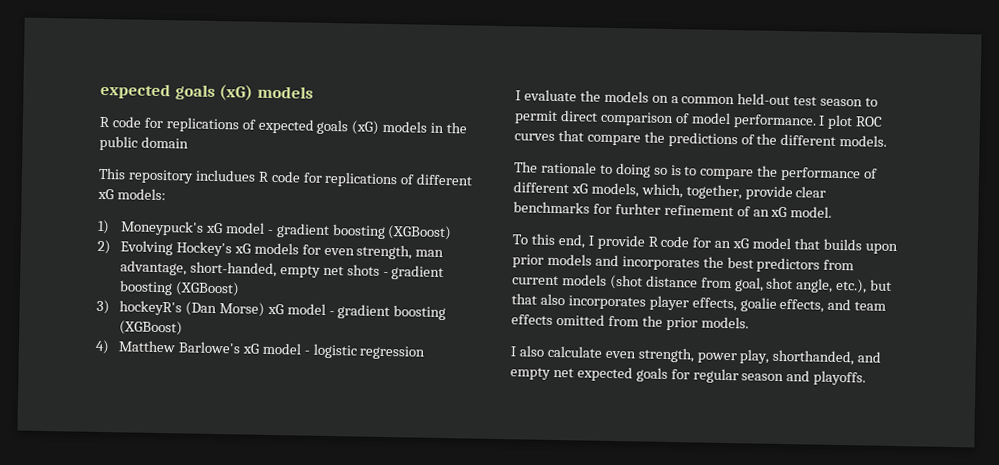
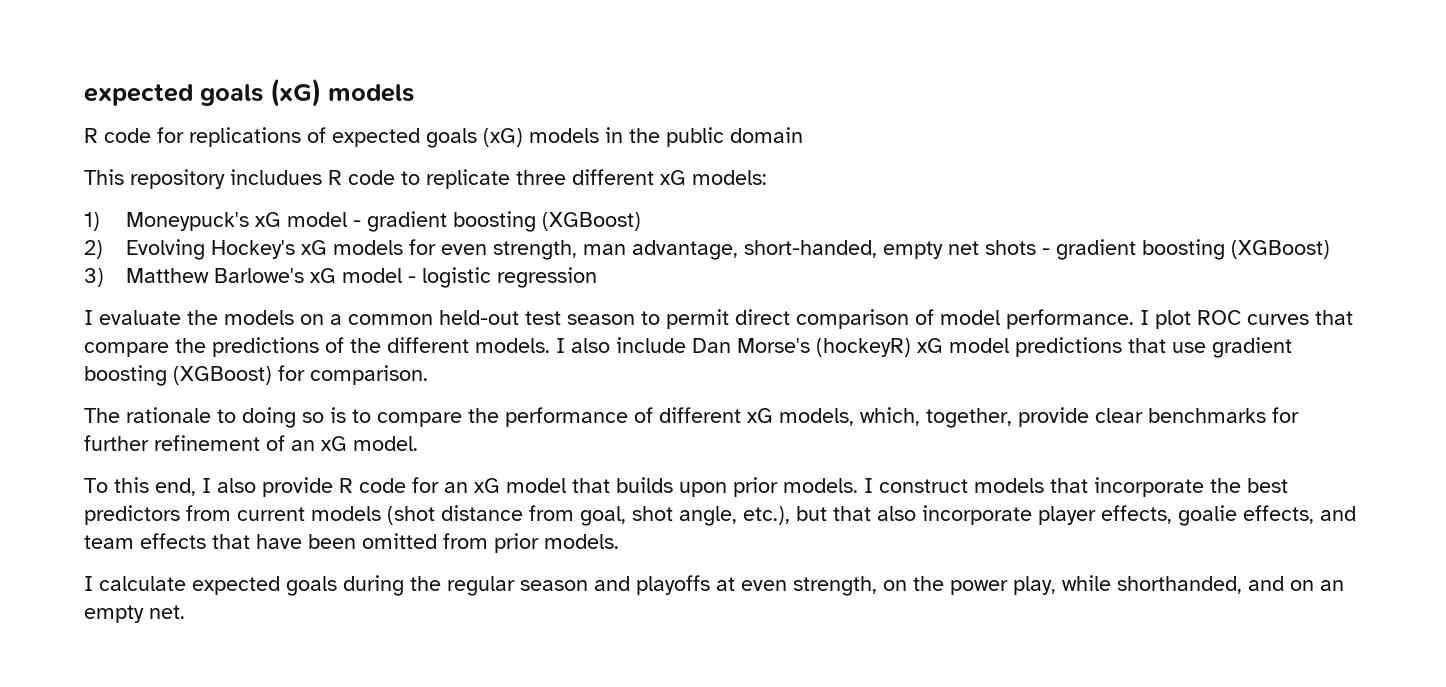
- This repository includues R code for replications of different xG models:
+ This repository includues R code to replicate three different xG models:
- 3) hockeyR's (Dan Morse) xG model - gradient boosting (XGBoost)
- 4) Matthew Barlowe's xG model - logistic regression
+ 3) Matthew Barlowe's xG model - logistic regression
+ I also include Dan Morse's (hockeyR) xG model predictions that use gradient boosting (XGBoost) for comparison.
- The rationale to doing so is to compare the performance of different xG models, which, together, provide clear benchmarks for furhter refinement of an xG model.
+ The rationale to doing so is to compare the performance of different xG models, which, together, provide clear benchmarks for further refinement of an xG model.
- To this end, I provide R code for an xG model that builds upon prior models and incorporates the best predictors from current models (shot distance from goal, shot angle, etc.), but that also incorporates player effects, goalie effects, and team effects omitted from the prior models.
+ To this end, I also provide R code for an xG model that builds upon prior models. I construct models that incorporate the best predictors from current models (shot distance from goal, shot angle, etc.), but that also incorporate player effects, goalie effects, and team effects that have been omitted from prior models.
- I also calculate even strength, power play, shorthanded, and empty net expected goals for regular season and playoffs.
+ I calculate expected goals during the regular season and playoffs at even strength, on the power play, while shorthanded, and on an empty net.

